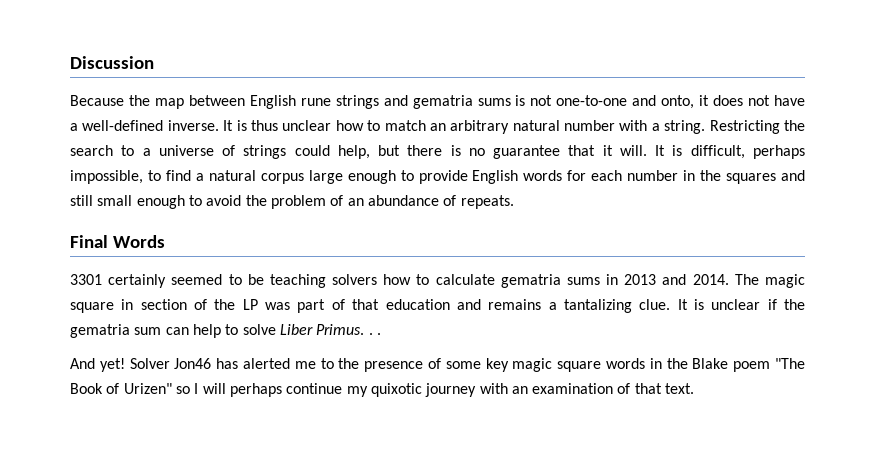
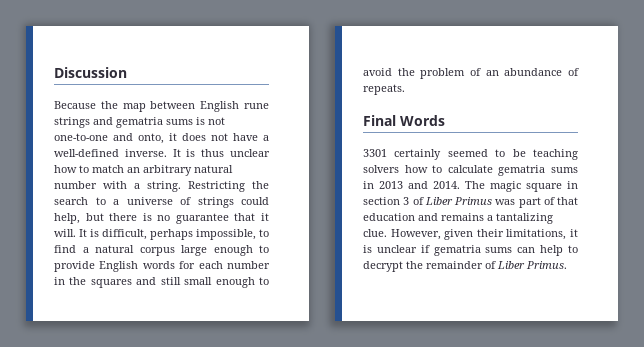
- The magic square in section of the LP was part of that education and remains a tantalizing clue.
+ The magic square in section 3 of Liber Primus was part of that education and remains a tantalizing clue.
- It is unclear if the gematria sum can help to solve Liber Primus. . .
- And yet! Solver Jon46 has alerted me to the presence of some key magic square words in the Blake poem "The Book of Urizen" so I will perhaps continue my quixotic journey with an examination of that text.
+ However, given their limitations, it is unclear if gematria sums can help to decrypt the remainder of Liber Primus.

